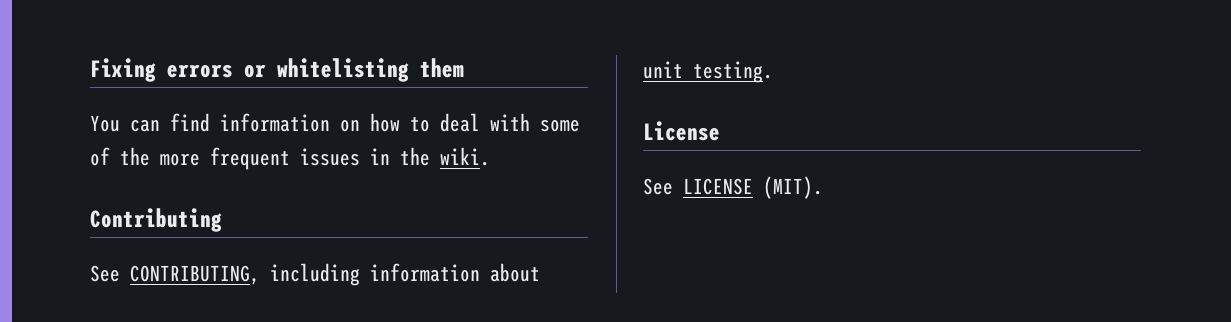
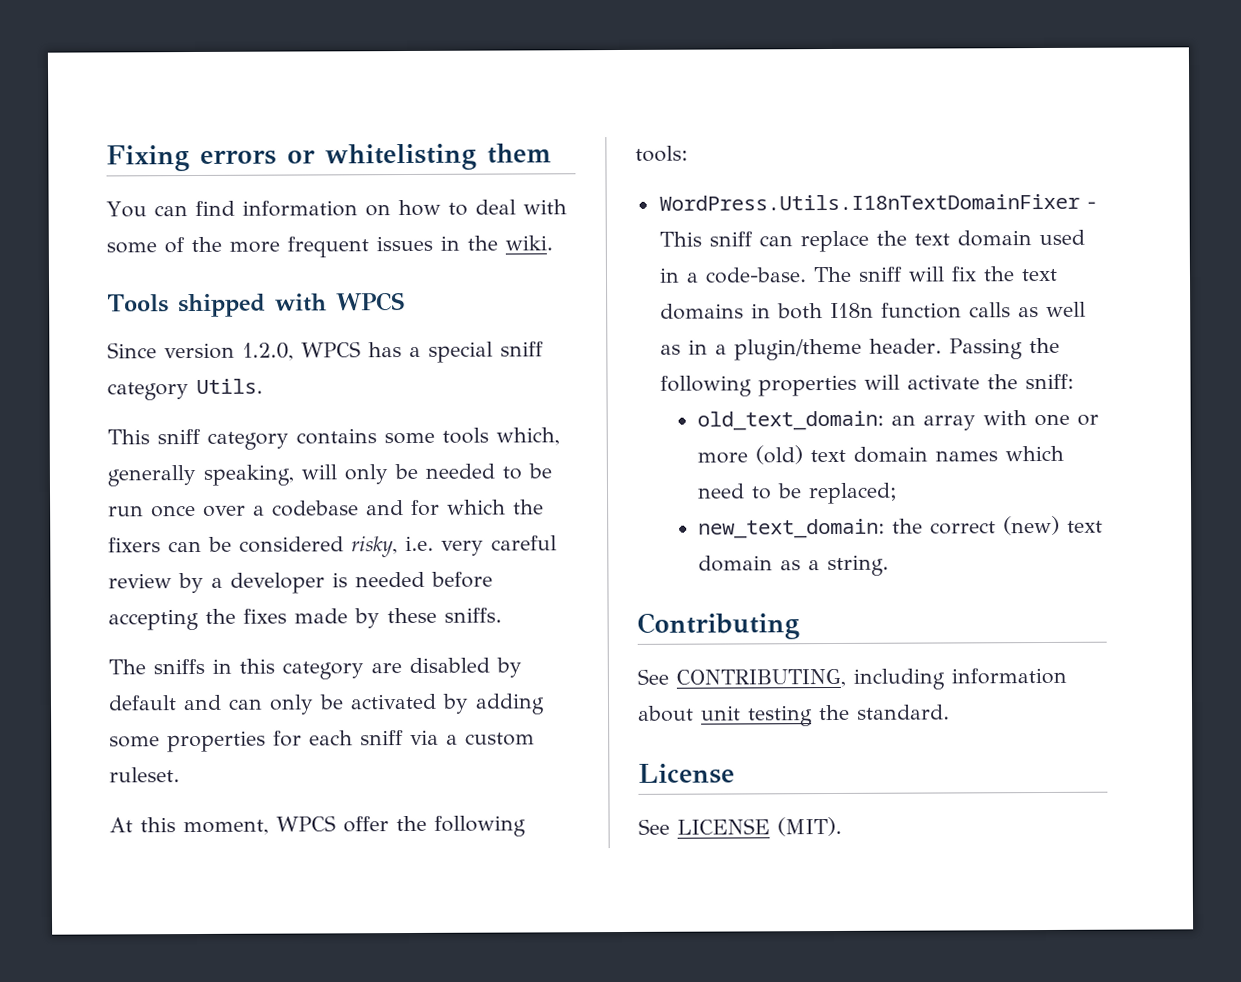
+ Tools shipped with WPCS
+ Since version 1.2.0, WPCS has a special sniff category Utils.
+ This sniff category contains some tools which, generally speaking, will only be needed to be run once over a codebase and for which the fixers can be considered risky, i.e. very careful review by a developer is needed before accepting the fixes made by these sniffs.
+ The sniffs in this category are disabled by default and can only be activated by adding some properties for each sniff via a custom ruleset.
+ At this moment, WPCS offer the following tools:
+ WordPress.Utils.I18nTextDomainFixer - This sniff can replace the text domain used in a code-base. The sniff will fix the text domains in both I18n function calls as well as in a plugin/theme header. Passing the following properties will activate the sniff:
+ old_text_domain: an array with one or more (old) text domain names which need to be replaced;
+ new_text_domain: the correct (new) text domain as a string.
- See CONTRIBUTING, including information about unit testing.
+ See CONTRIBUTING, including information about unit testing the standard.

